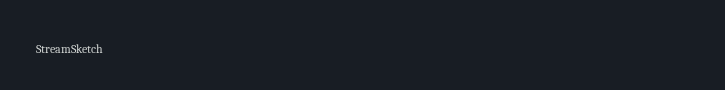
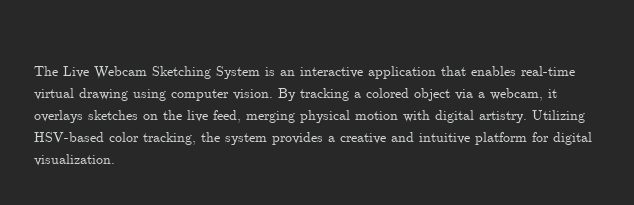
- StreamSketch
+ The Live Webcam Sketching System is an interactive application that enables real-time virtual drawing using computer vision. By tracking a colored object via a webcam, it overlays sketches on the live feed, merging physical motion with digital artistry. Utilizing HSV-based color tracking, the system provides a creative and intuitive platform for digital visualization.

